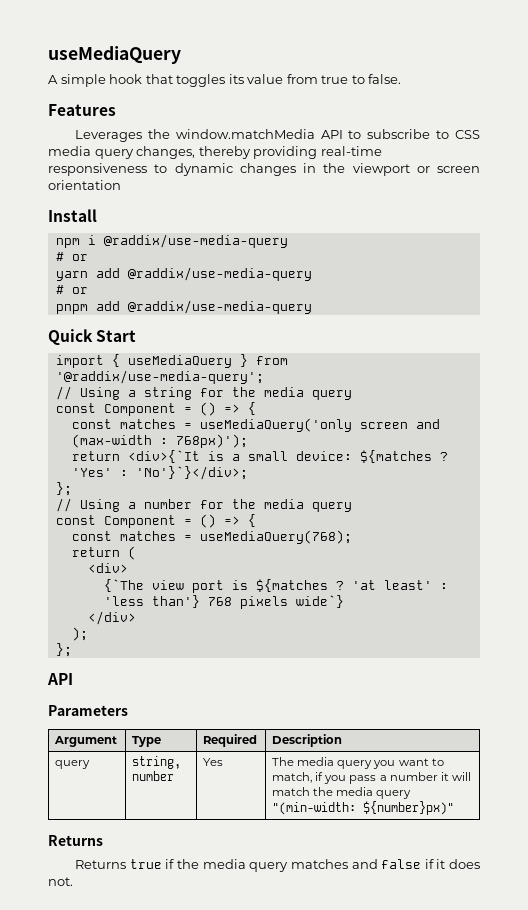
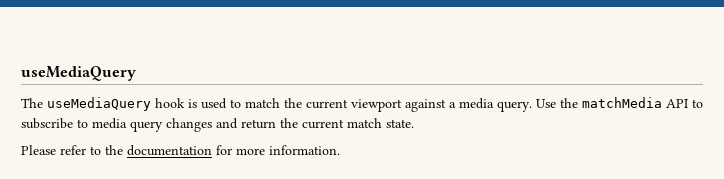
- A simple hook that toggles its value from true to false.
- Features
- Leverages the window.matchMedia API to subscribe to CSS media query changes, thereby providing real-time responsiveness to dynamic changes in the viewport or screen orientation
- Install
- npm i @raddix/use-media-query
- # or
- yarn add @raddix/use-media-query
- # or
- pnpm add @raddix/use-media-query
- Quick Start
- import { useMediaQuery } from '@raddix/use-media-query';
- // Using a string for the media query
- const Component = () => {
- const matches = useMediaQuery('only screen and (max-width : 768px)');
- return <div>{`It is a small device: ${matches ? 'Yes' : 'No'}`}</div>;
- };
- // Using a number for the media query
- const Component = () => {
- const matches = useMediaQuery(768);
- return (
- <div>
- {`The view port is ${matches ? 'at least' : 'less than'} 768 pixels wide`}
- </div>
- );
- };
- API
- Parameters
- Argument | Type | Required | Description
- query | string, number | Yes | The media query you want to match, if you pass a number it will match the media query "(min-width: ${number}px)"
- Returns
- Returns true if the media query matches and false if it does not.
+ The useMediaQuery hook is used to match the current viewport against a media query. Use the matchMedia API to subscribe to media query changes and return the current match state.
+ Please refer to the documentation for more information.

